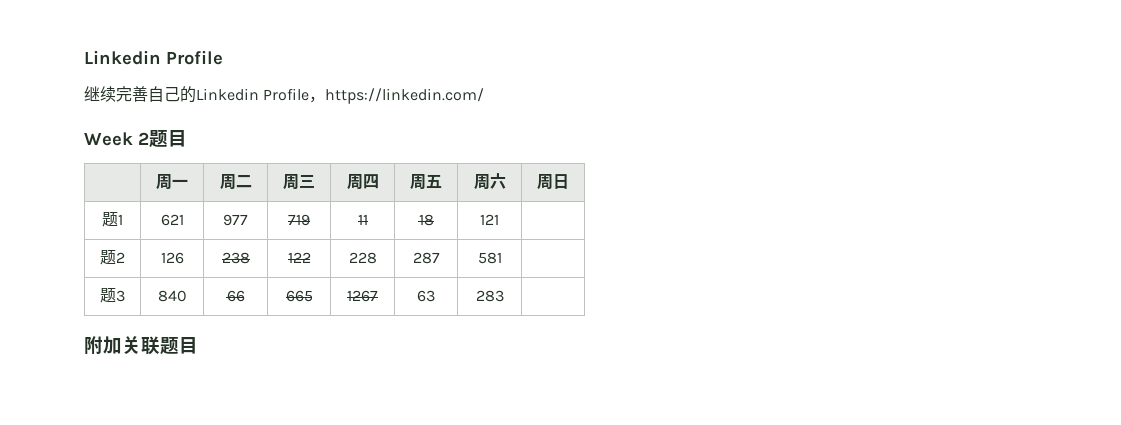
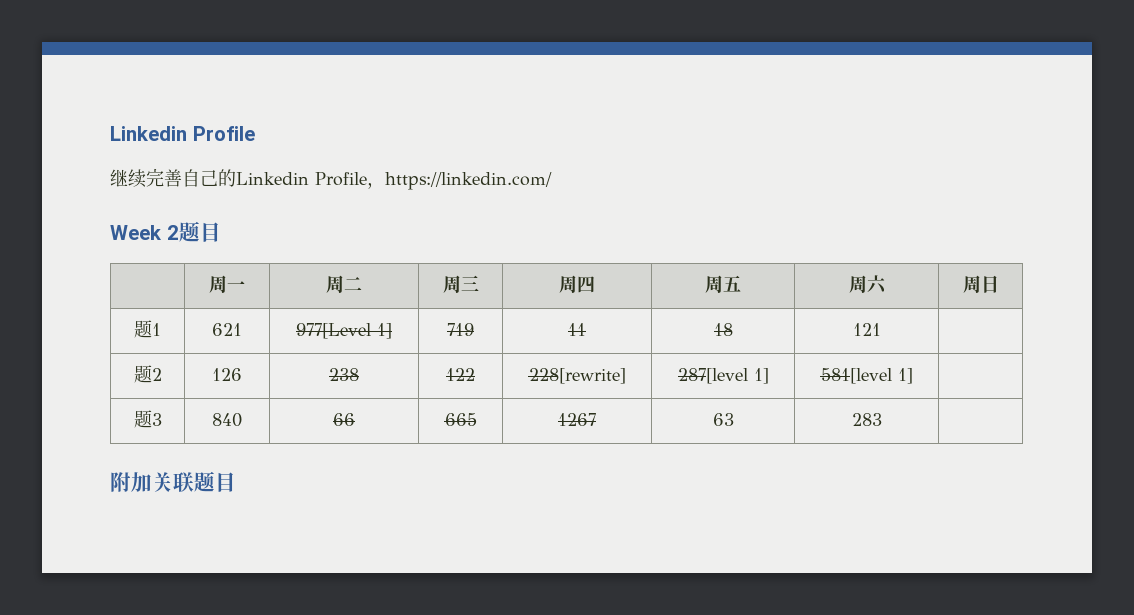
- 题1 | 621 | 977 | 719 | 11 | 18 | 121 |
+ 题1 | 621 | 977[Level 1] | 719 | 11 | 18 | 121 |
- 题2 | 126 | 238 | 122 | 228 | 287 | 581 |
+ 题2 | 126 | 238 | 122 | 228[rewrite] | 287[level 1] | 581[level 1] |

